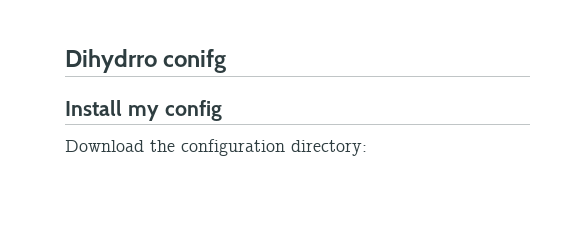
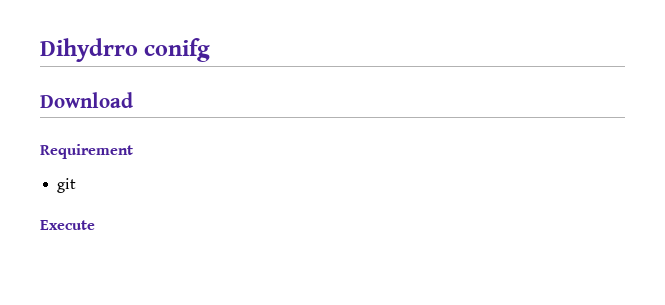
- Install my config
- Download the configuration directory:
+ Download
+ Requirement
+ git
+ Execute

